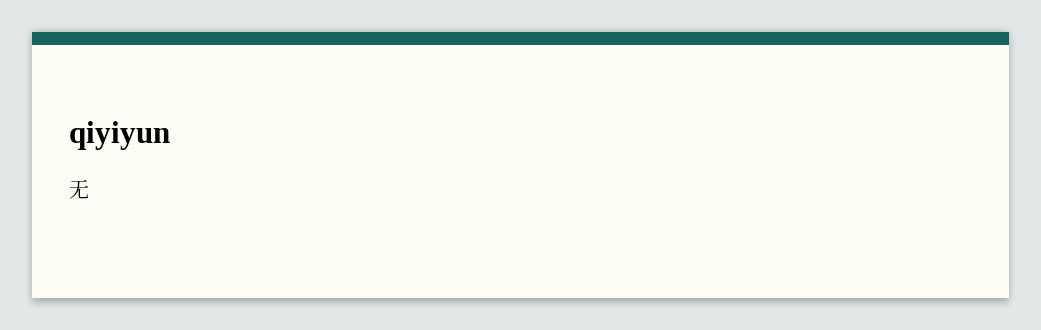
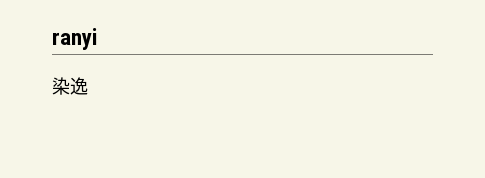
- qiyiyun
- 无
+ ranyi
+ 染逸

